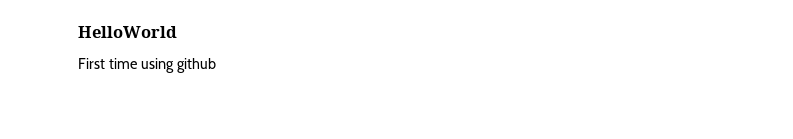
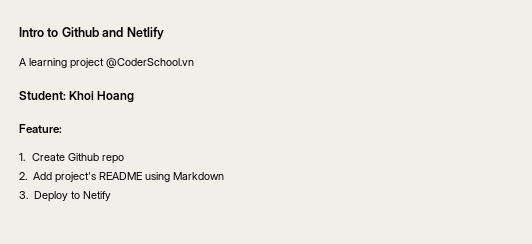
- HelloWorld
- First time using github
+ Intro to Github and Netlify
+ A learning project @CoderSchool.vn
+ Student: Khoi Hoang
+ Feature:
+ 1. Create Github repo
+ 2. Add project's README using Markdown
+ 3. Deploy to Netify

